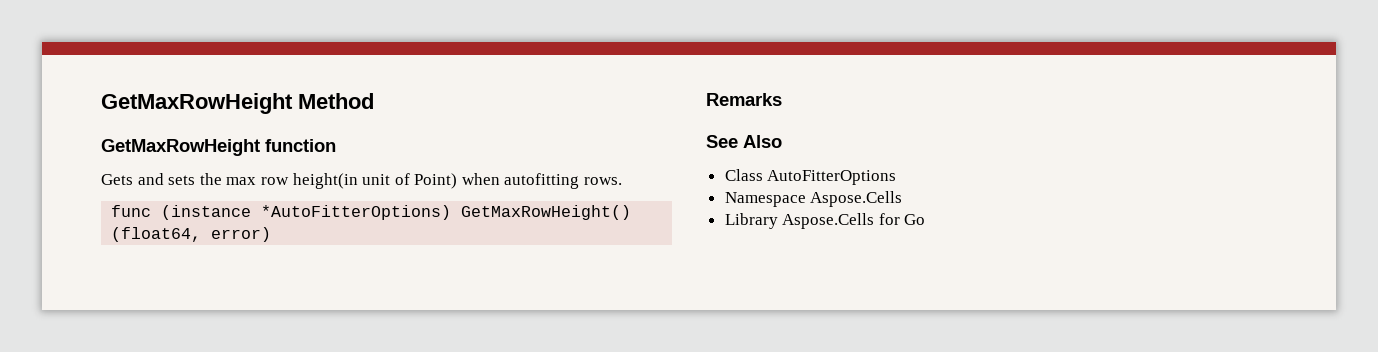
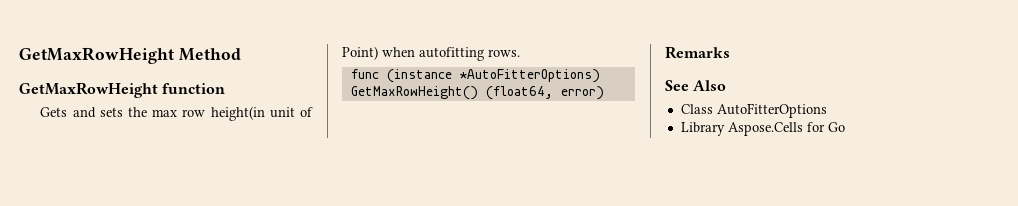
- Namespace Aspose.Cells

